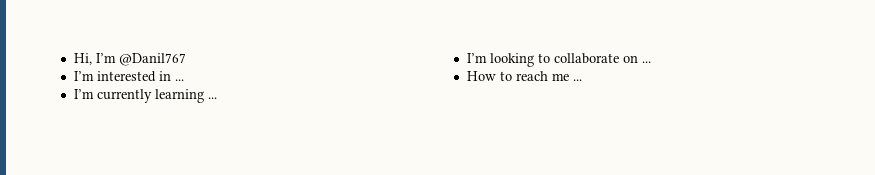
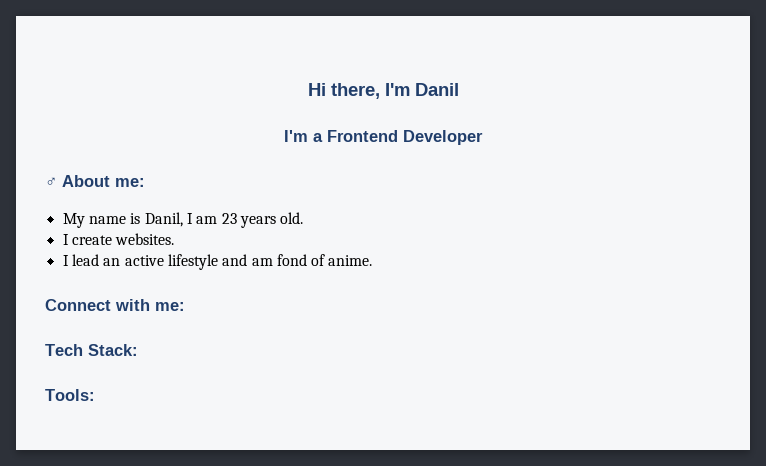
- Hi, I’m @Danil767
- I’m interested in ...
- I’m currently learning ...
- I’m looking to collaborate on ...
- How to reach me ...
+ Hi there, I'm Danil
+ I'm a Frontend Developer
+ ♂ About me:
+ My name is Danil, I am 23 years old.
+ I create websites.
+ I lead an active lifestyle and am fond of anime.
+ Connect with me:
+ Tech Stack:
+ Tools:

